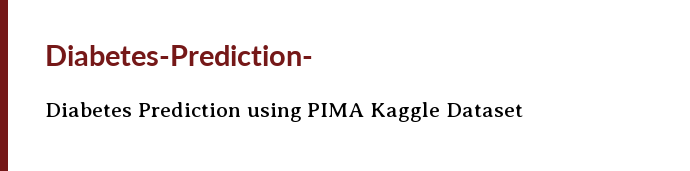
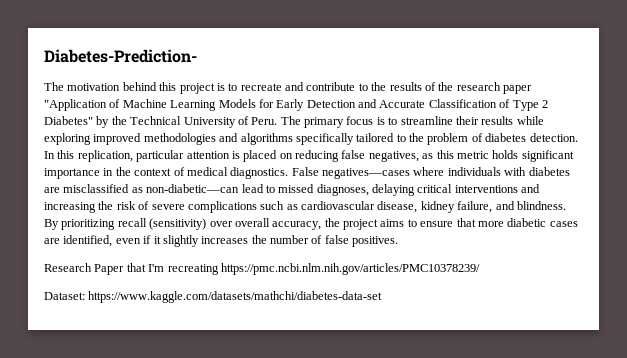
- Diabetes Prediction using PIMA Kaggle Dataset
+ The motivation behind this project is to recreate and contribute to the results of the research paper "Application of Machine Learning Models for Early Detection and Accurate Classification of Type 2 Diabetes" by the Technical University of Peru. The primary focus is to streamline their results while exploring improved methodologies and algorithms specifically tailored to the problem of diabetes detection. In this replication, particular attention is placed on reducing false negatives, as this metric holds significant importance in the context of medical diagnostics. False negatives—cases where individuals with diabetes are misclassified as non-diabetic—can lead to missed diagnoses, delaying critical interventions and increasing the risk of severe complications such as cardiovascular disease, kidney failure, and blindness. By prioritizing recall (sensitivity) over overall accuracy, the project aims to ensure that more diabetic cases are identified, even if it slightly increases the number of false positives.
+ Research Paper that I'm recreating https://pmc.ncbi.nlm.nih.gov/articles/PMC10378239/
+ Dataset: https://www.kaggle.com/datasets/mathchi/diabetes-data-set

